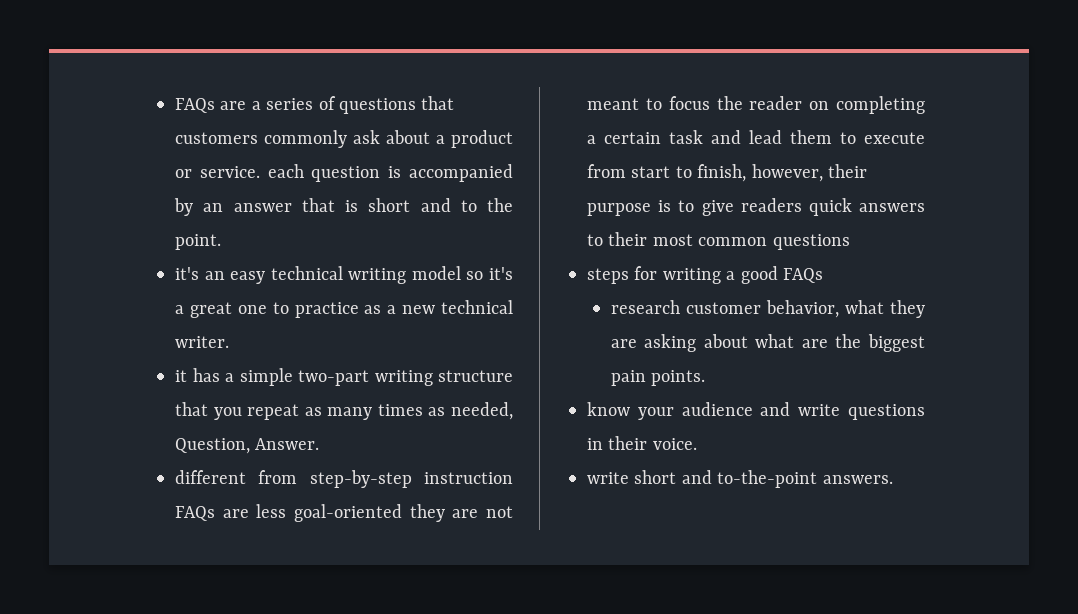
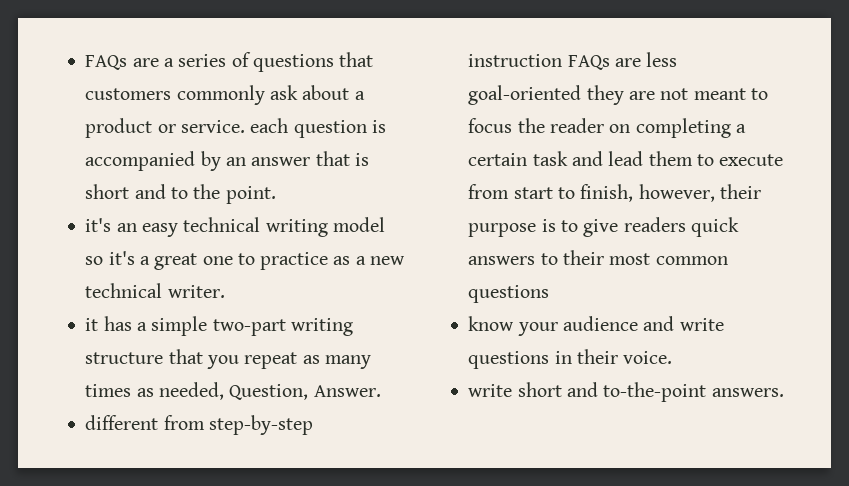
- steps for writing a good FAQs
- research customer behavior, what they are asking about what are the biggest pain points.

